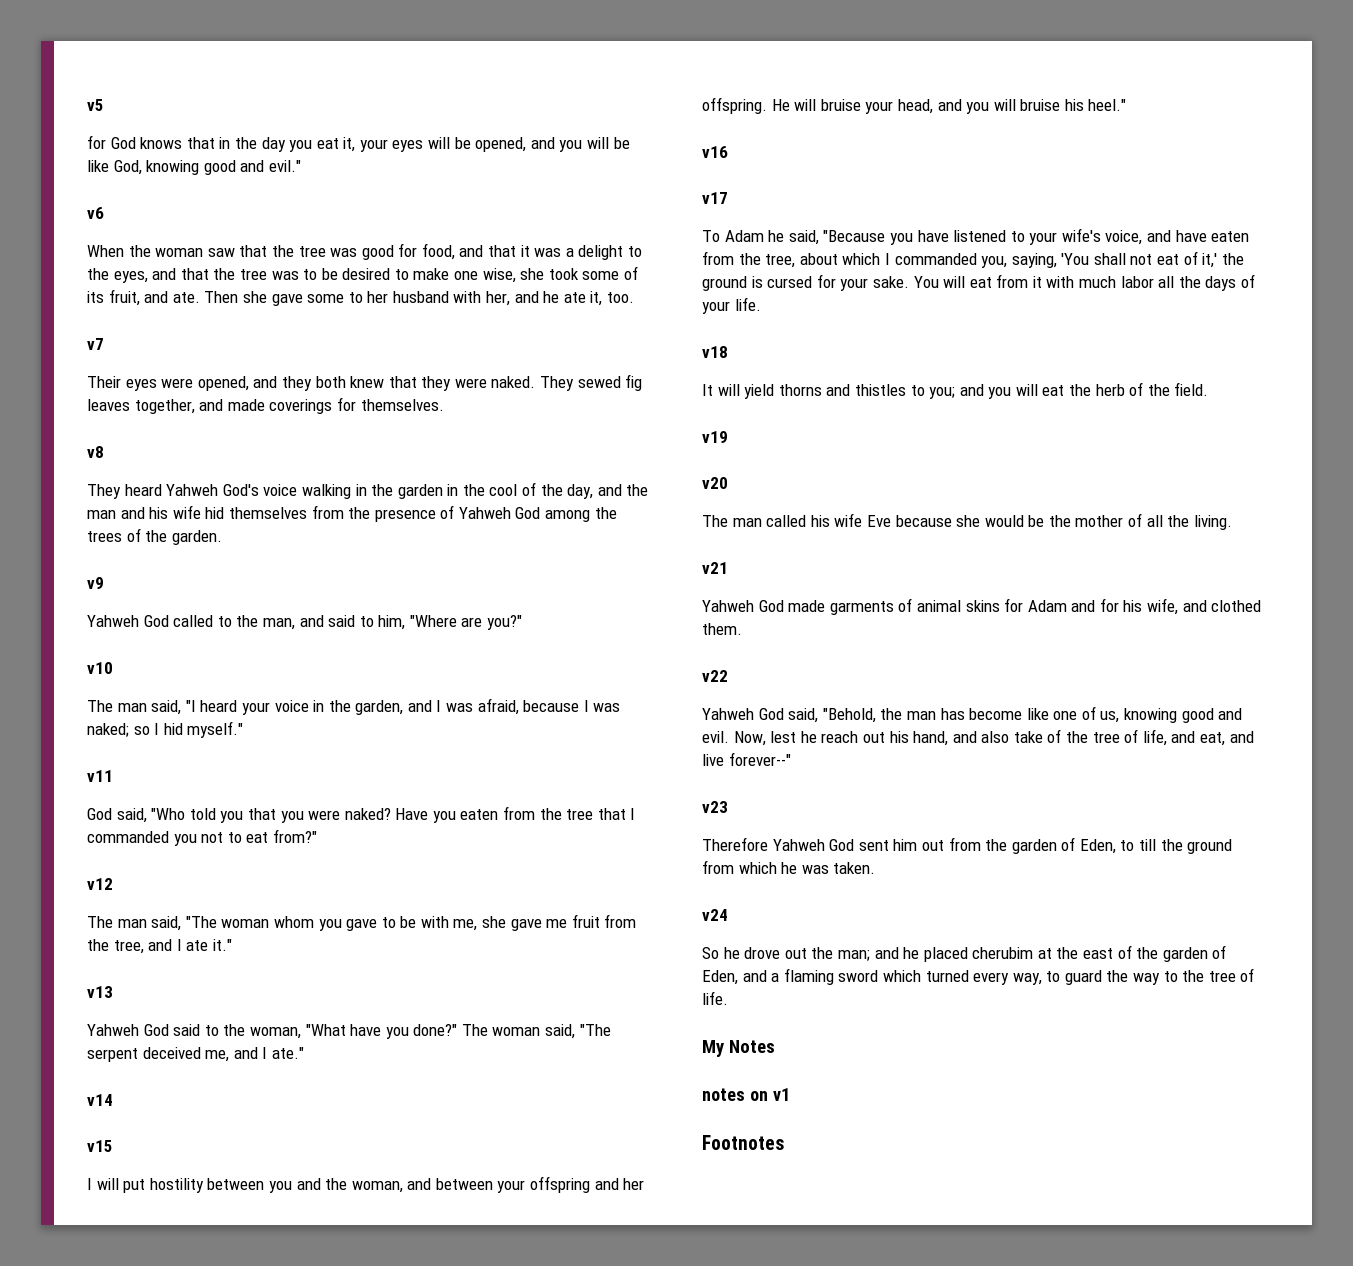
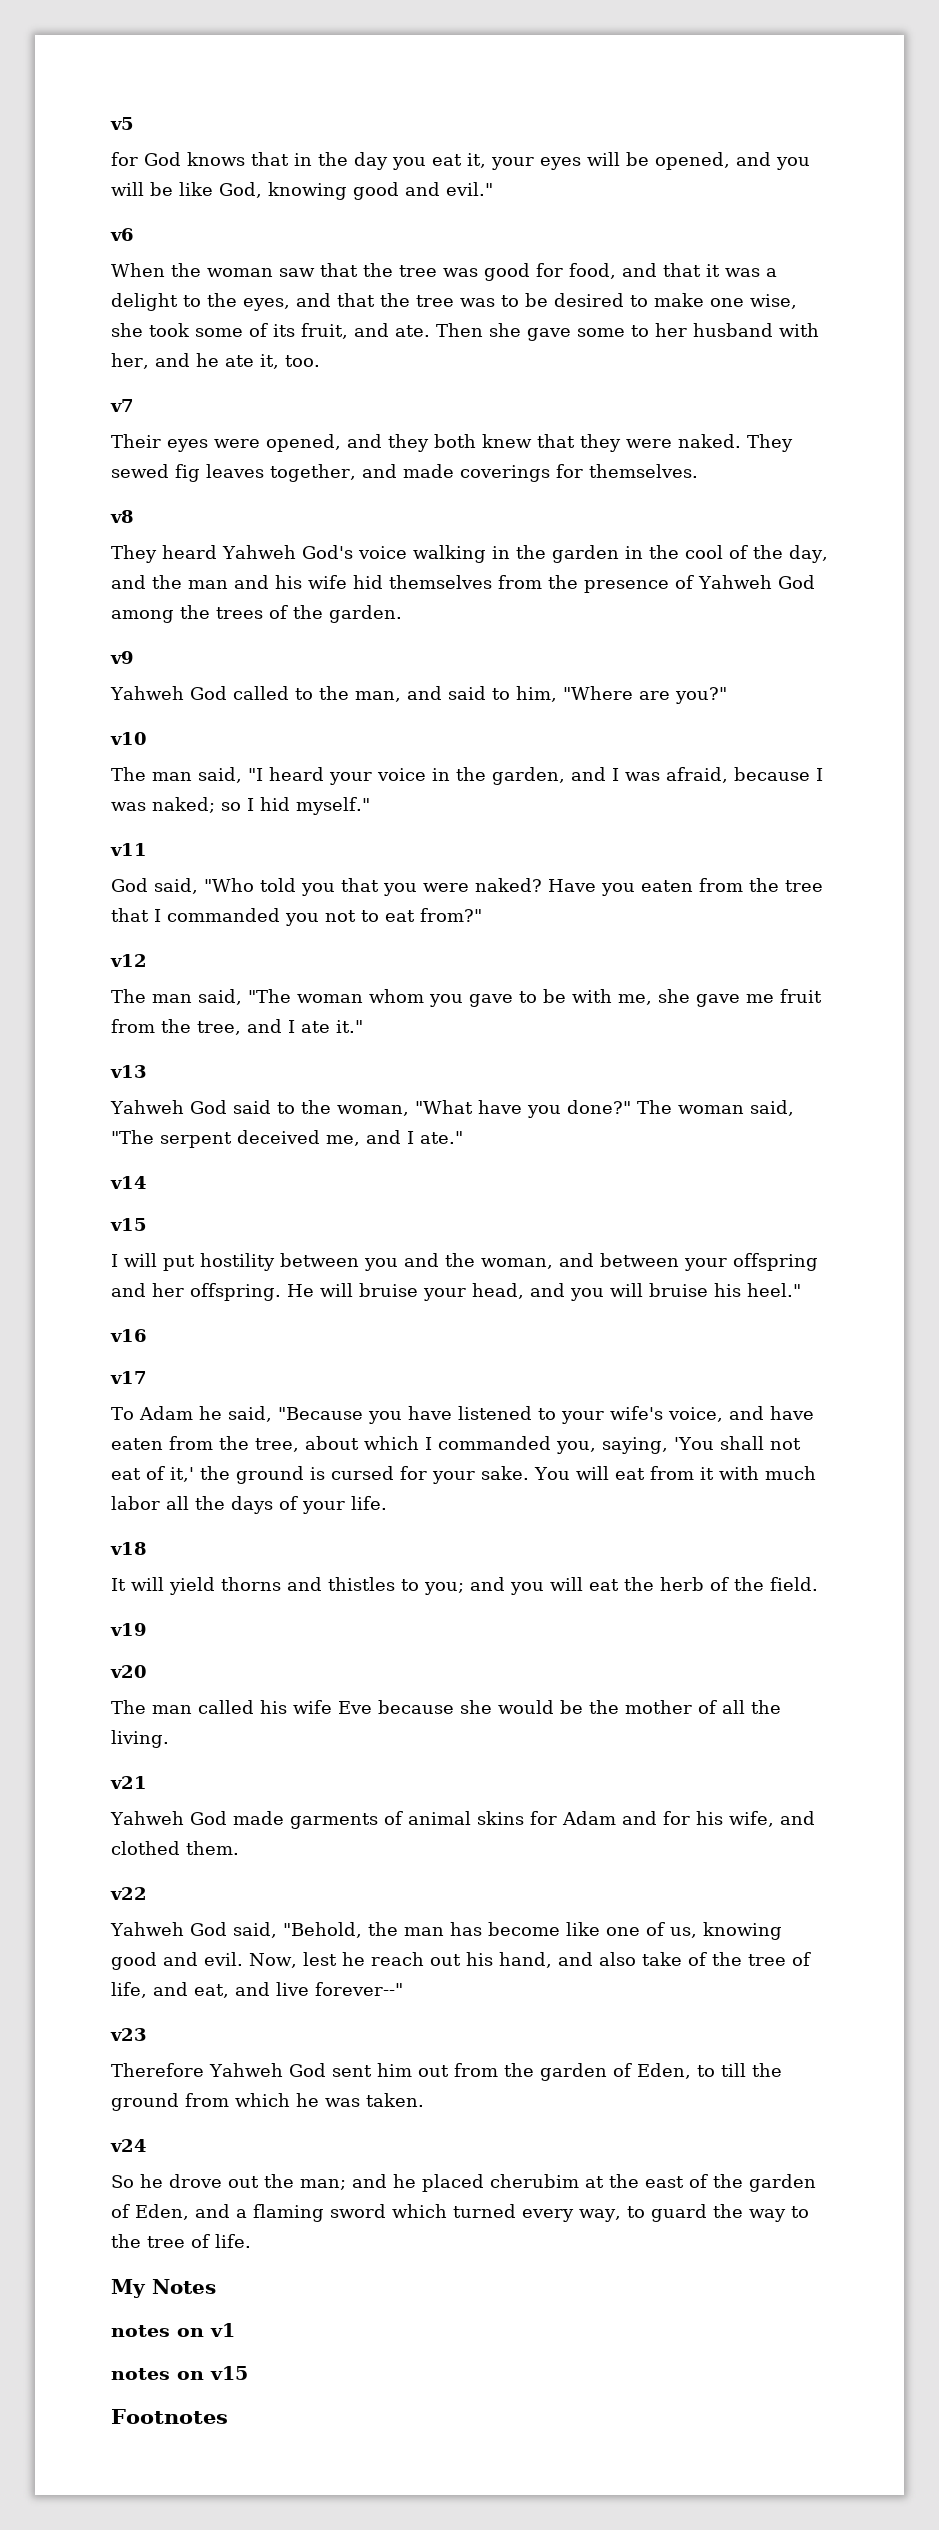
+ notes on v15

